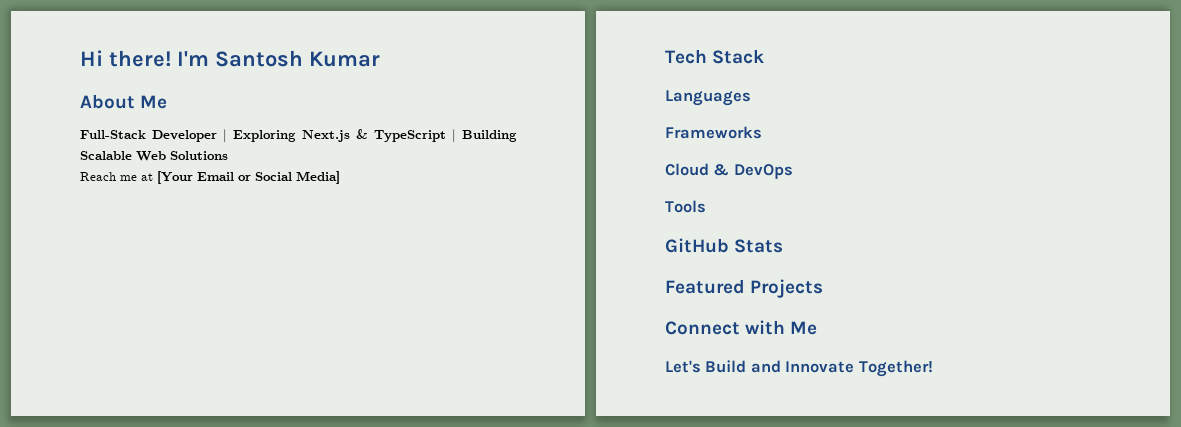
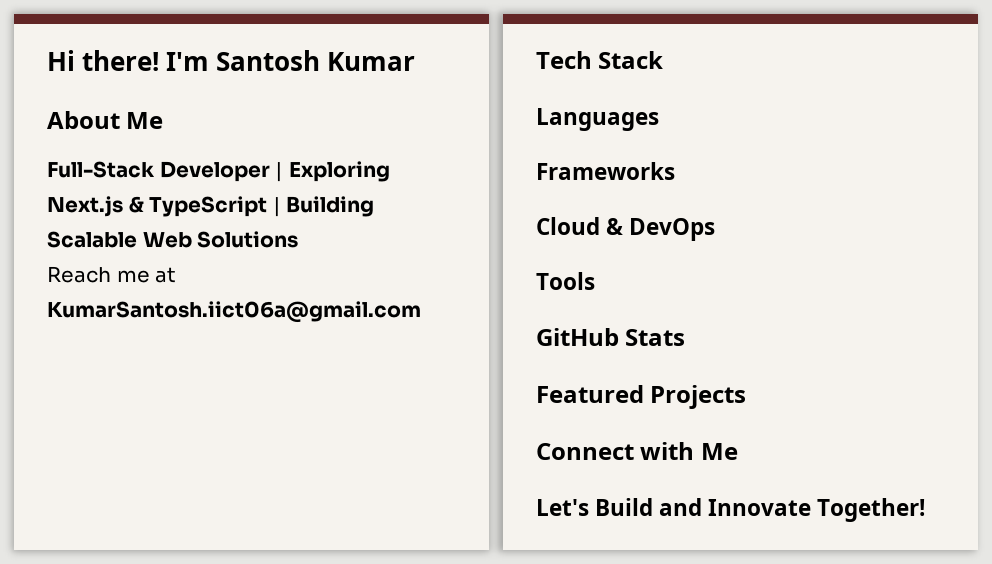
- Reach me at [Your Email or Social Media]
+ Reach me at KumarSantosh.iict06a@gmail.com

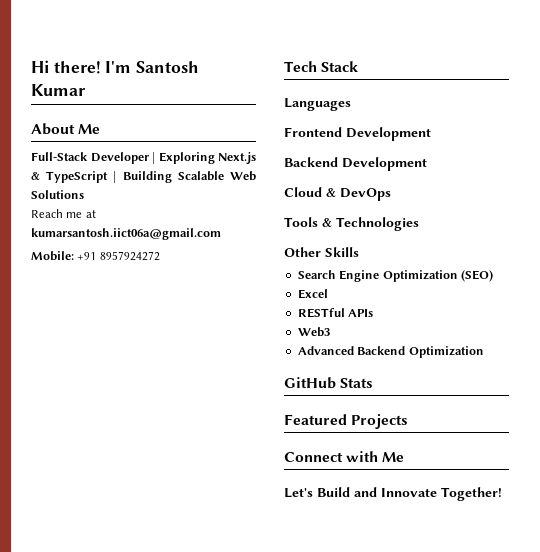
- Reach me at KumarSantosh.iict06a@gmail.com
+ Reach me at kumarsantosh.iict06a@gmail.com
+ Mobile: +91 8957924272
- Frameworks
+ Frontend Development
+ Backend Development
- Tools
+ Tools & Technologies
+ Other Skills
+ Search Engine Optimization (SEO)
+ Excel
+ RESTful APIs
+ Web3
+ Advanced Backend Optimization

